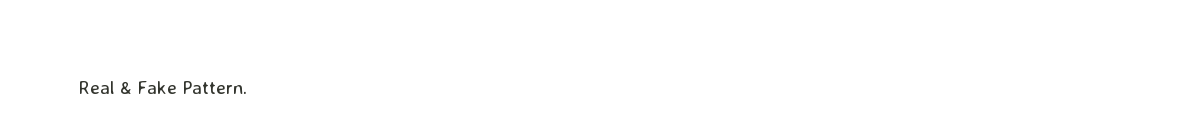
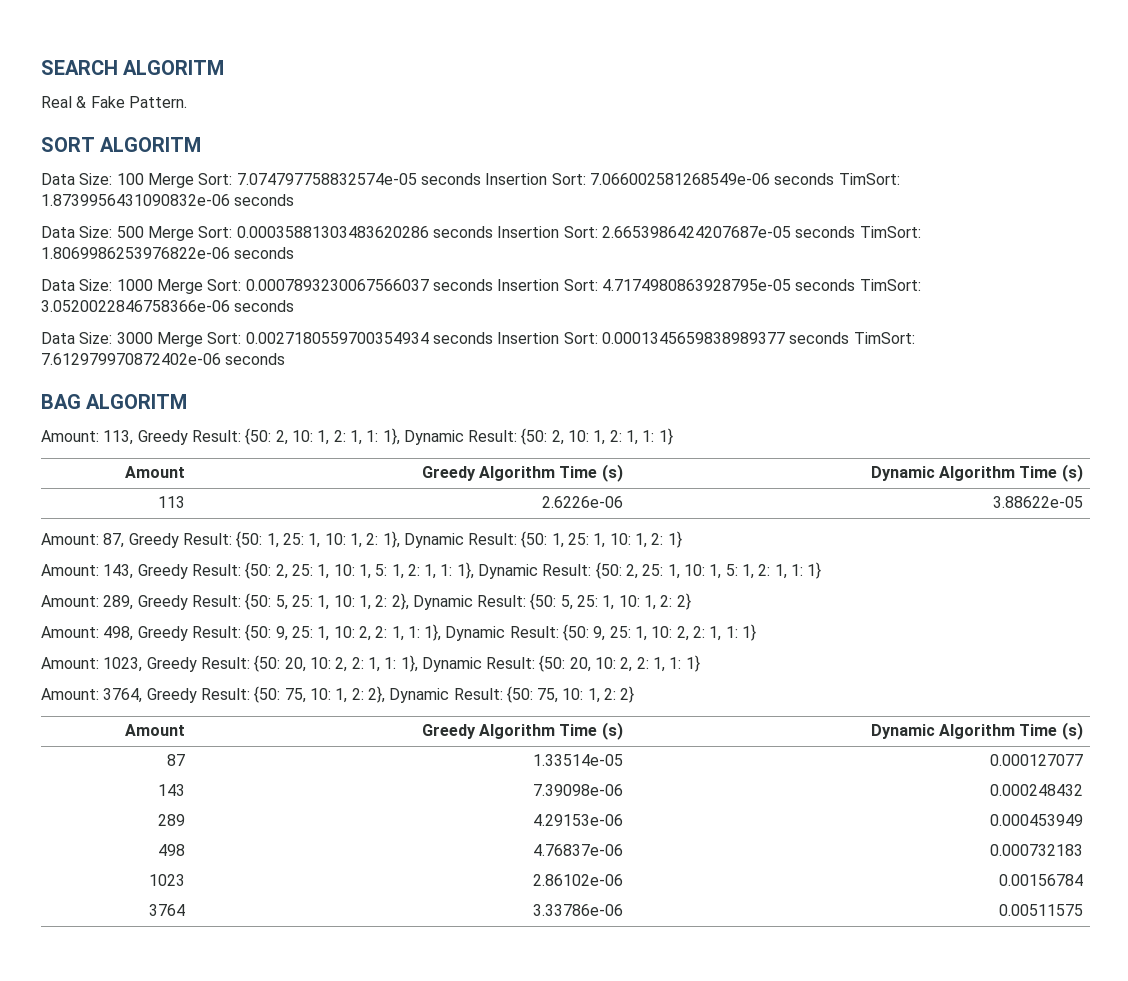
+ SEARCH ALGORITM
+ SORT ALGORITM
+ Data Size: 100 Merge Sort: 7.074797758832574e-05 seconds Insertion Sort: 7.066002581268549e-06 seconds TimSort: 1.8739956431090832e-06 seconds
+ Data Size: 500 Merge Sort: 0.00035881303483620286 seconds Insertion Sort: 2.6653986424207687e-05 seconds TimSort: 1.8069986253976822e-06 seconds
+ Data Size: 1000 Merge Sort: 0.0007893230067566037 seconds Insertion Sort: 4.7174980863928795e-05 seconds TimSort: 3.0520022846758366e-06 seconds
+ Data Size: 3000 Merge Sort: 0.0027180559700354934 seconds Insertion Sort: 0.0001345659838989377 seconds TimSort: 7.612979970872402e-06 seconds
+ BAG ALGORITM
+ Amount: 113, Greedy Result: {50: 2, 10: 1, 2: 1, 1: 1}, Dynamic Result: {50: 2, 10: 1, 2: 1, 1: 1}
+ Amount | Greedy Algorithm Time (s) | Dynamic Algorithm Time (s)
+ 113 | 2.6226e-06 | 3.88622e-05
+ Amount: 87, Greedy Result: {50: 1, 25: 1, 10: 1, 2: 1}, Dynamic Result: {50: 1, 25: 1, 10: 1, 2: 1}
+ Amount: 143, Greedy Result: {50: 2, 25: 1, 10: 1, 5: 1, 2: 1, 1: 1}, Dynamic Result: {50: 2, 25: 1, 10: 1, 5: 1, 2: 1, 1: 1}
+ Amount: 289, Greedy Result: {50: 5, 25: 1, 10: 1, 2: 2}, Dynamic Result: {50: 5, 25: 1, 10: 1, 2: 2}
+ Amount: 498, Greedy Result: {50: 9, 25: 1, 10: 2, 2: 1, 1: 1}, Dynamic Result: {50: 9, 25: 1, 10: 2, 2: 1, 1: 1}
+ Amount: 1023, Greedy Result: {50: 20, 10: 2, 2: 1, 1: 1}, Dynamic Result: {50: 20, 10: 2, 2: 1, 1: 1}
+ Amount: 3764, Greedy Result: {50: 75, 10: 1, 2: 2}, Dynamic Result: {50: 75, 10: 1, 2: 2}
+ Amount | Greedy Algorithm Time (s) | Dynamic Algorithm Time (s)
+ 87 | 1.33514e-05 | 0.000127077
+ 143 | 7.39098e-06 | 0.000248432
+ 289 | 4.29153e-06 | 0.000453949
+ 498 | 4.76837e-06 | 0.000732183
+ 1023 | 2.86102e-06 | 0.00156784
+ 3764 | 3.33786e-06 | 0.00511575

